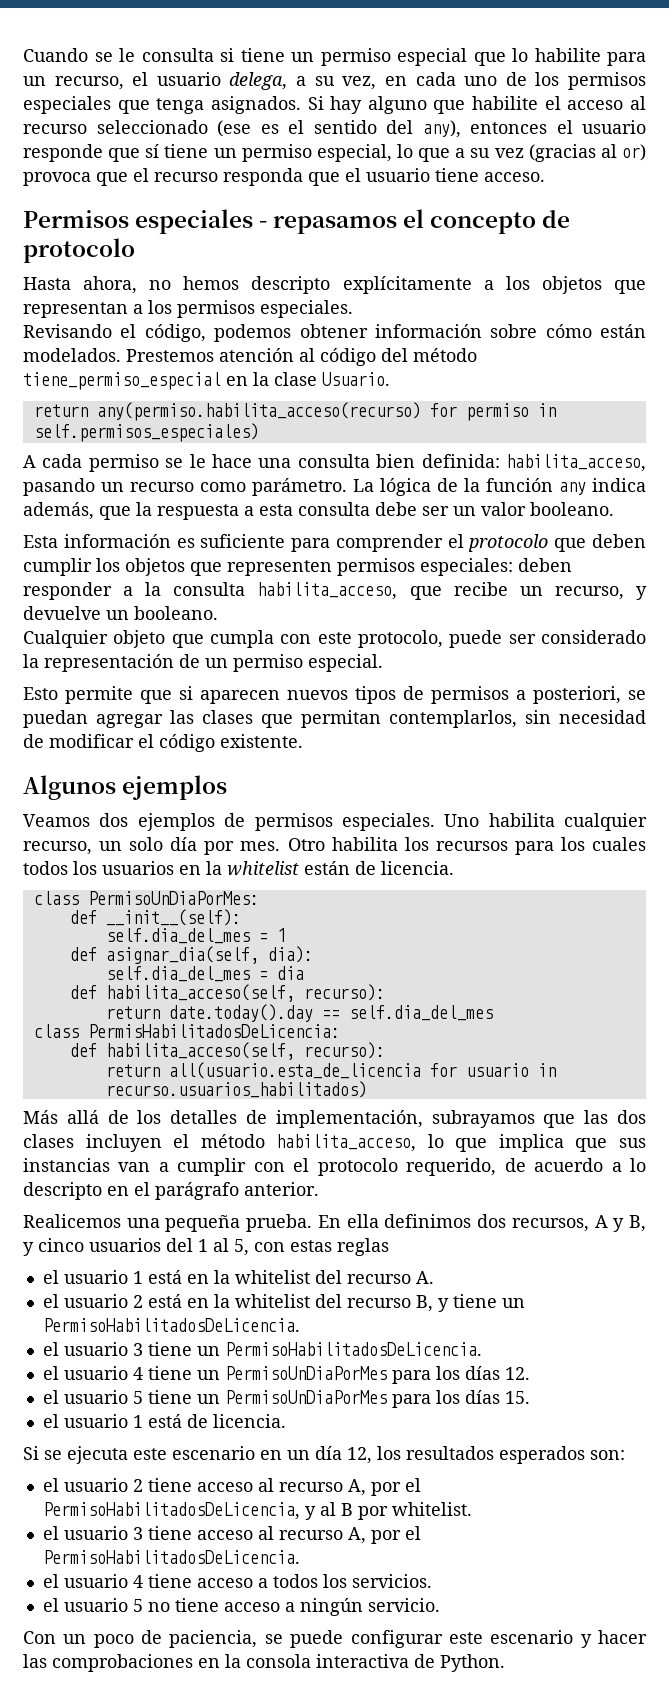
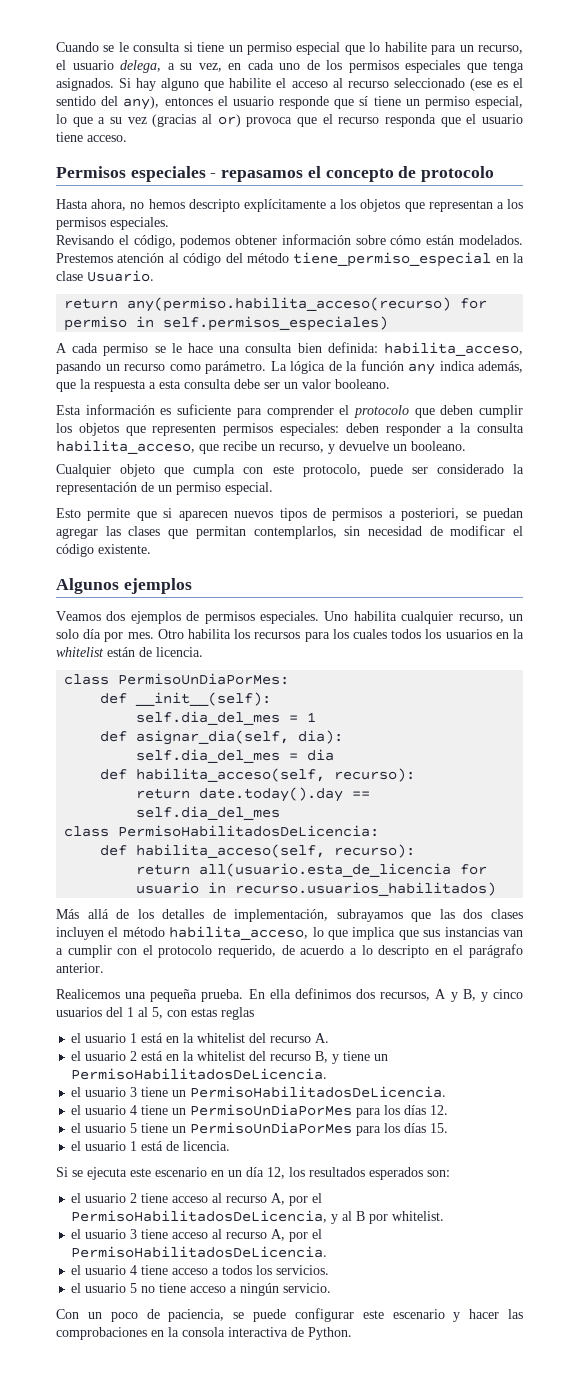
- class PermisHabilitadosDeLicencia:
+ class PermisoHabilitadosDeLicencia:

